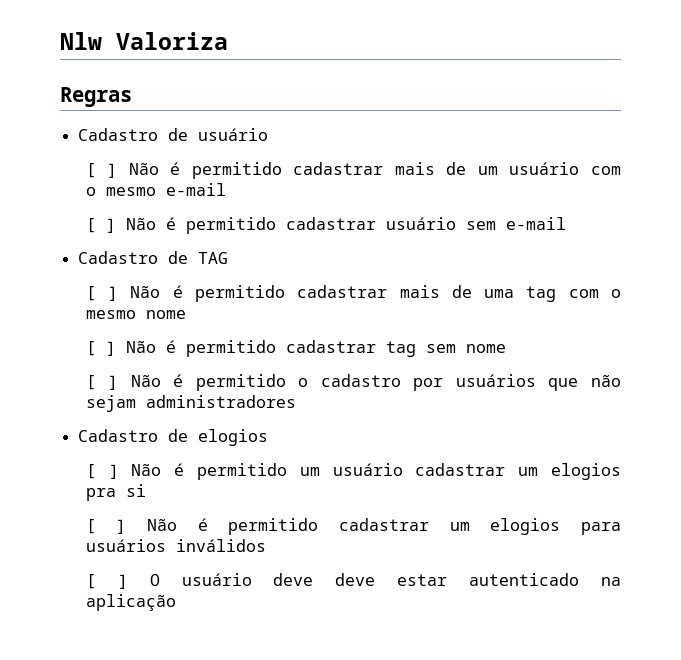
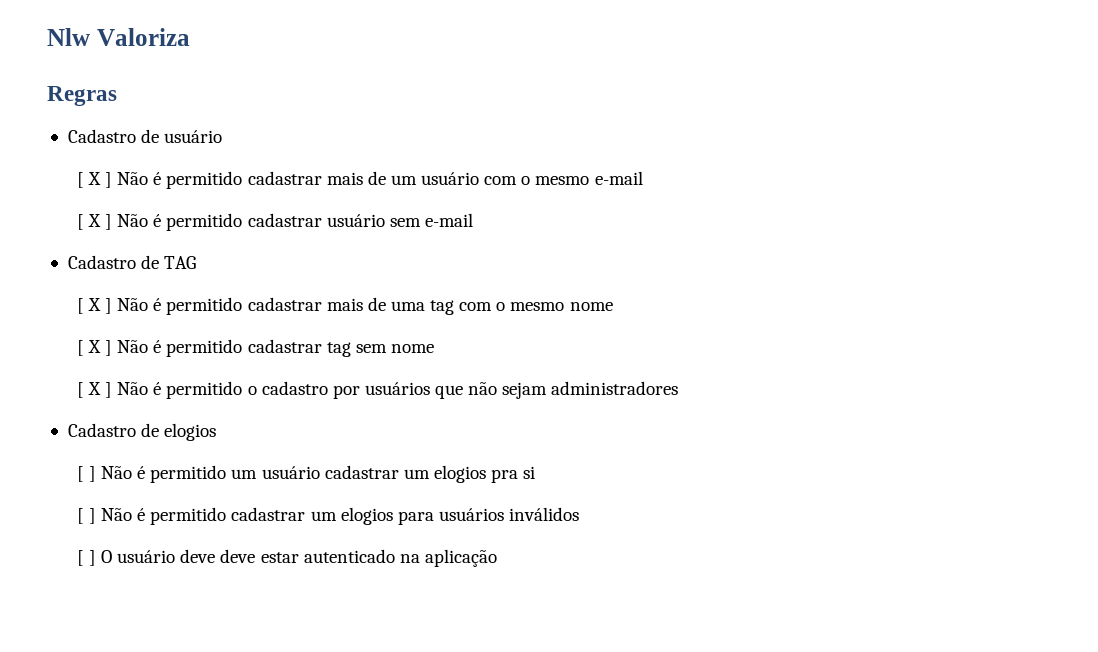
- [ ] Não é permitido cadastrar mais de um usuário com o mesmo e-mail
+ [ X ] Não é permitido cadastrar mais de um usuário com o mesmo e-mail
- [ ] Não é permitido cadastrar usuário sem e-mail
+ [ X ] Não é permitido cadastrar usuário sem e-mail
- [ ] Não é permitido cadastrar mais de uma tag com o mesmo nome
+ [ X ] Não é permitido cadastrar mais de uma tag com o mesmo nome
- [ ] Não é permitido cadastrar tag sem nome
+ [ X ] Não é permitido cadastrar tag sem nome
- [ ] Não é permitido o cadastro por usuários que não sejam administradores
+ [ X ] Não é permitido o cadastro por usuários que não sejam administradores

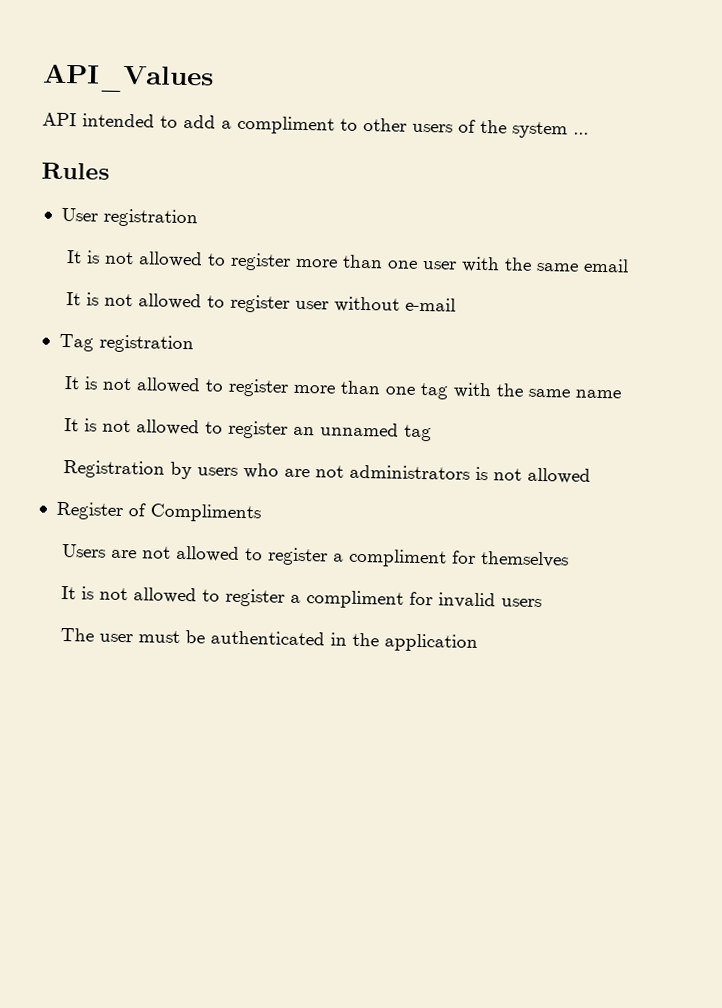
- Nlw Valoriza
- Regras
- Cadastro de usuário
- [ X ] Não é permitido cadastrar mais de um usuário com o mesmo e-mail
- [ X ] Não é permitido cadastrar usuário sem e-mail
- Cadastro de TAG
- [ X ] Não é permitido cadastrar mais de uma tag com o mesmo nome
- [ X ] Não é permitido cadastrar tag sem nome
- [ X ] Não é permitido o cadastro por usuários que não sejam administradores
- Cadastro de elogios
- [ ] Não é permitido um usuário cadastrar um elogios pra si
- [ ] Não é permitido cadastrar um elogios para usuários inválidos
- [ ] O usuário deve deve estar autenticado na aplicação
+ API_Values
+ API intended to add a compliment to other users of the system ...
+ Rules
+ User registration
+ It is not allowed to register more than one user with the same email
+ It is not allowed to register user without e-mail
+ Tag registration
+ It is not allowed to register more than one tag with the same name
+ It is not allowed to register an unnamed tag
+ Registration by users who are not administrators is not allowed
+ Register of Compliments
+ Users are not allowed to register a compliment for themselves
+ It is not allowed to register a compliment for invalid users
+ The user must be authenticated in the application

